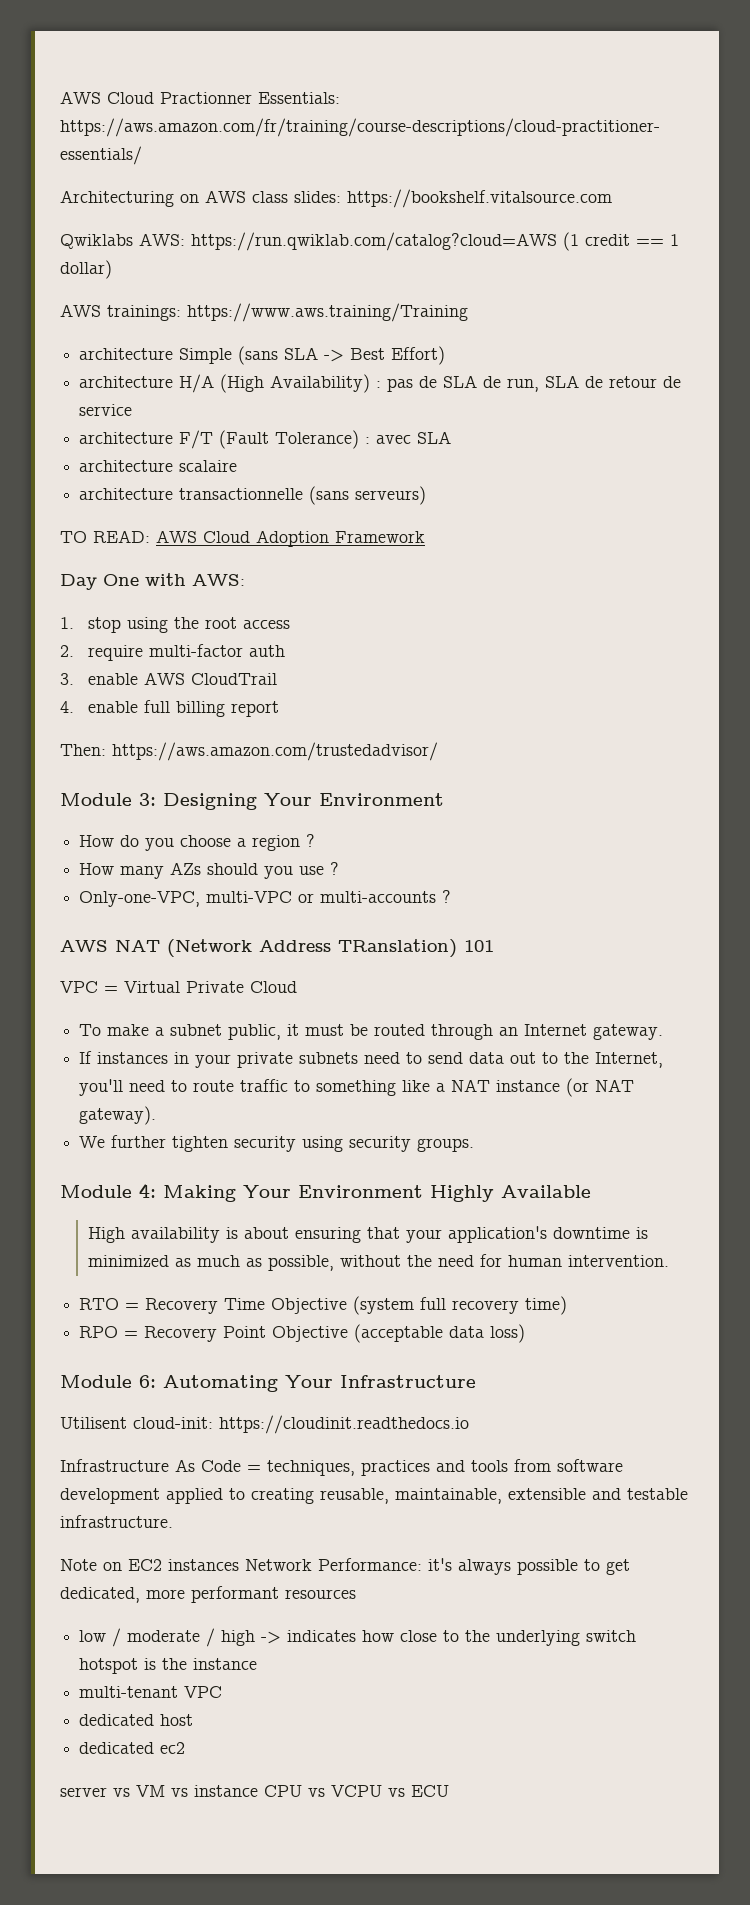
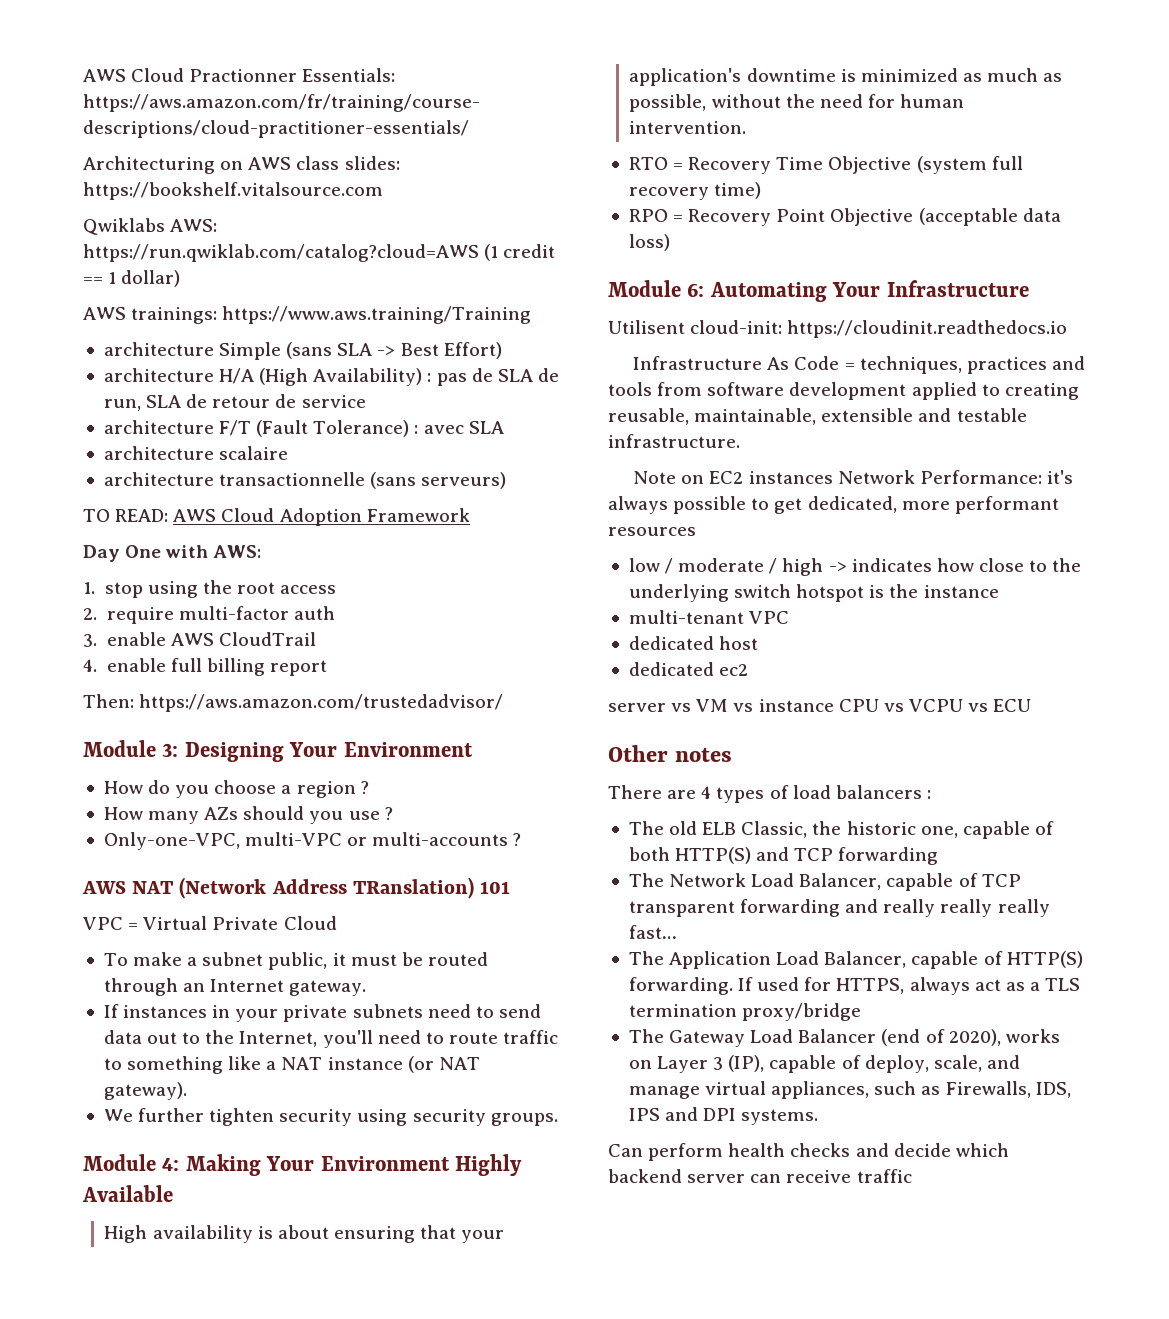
+ Other notes
+ There are 4 types of load balancers :
+ The old ELB Classic, the historic one, capable of both HTTP(S) and TCP forwarding
+ The Network Load Balancer, capable of TCP transparent forwarding and really really really fast…
+ The Application Load Balancer, capable of HTTP(S) forwarding. If used for HTTPS, always act as a TLS termination proxy/bridge
+ The Gateway Load Balancer (end of 2020), works on Layer 3 (IP), capable of deploy, scale, and manage virtual appliances, such as Firewalls, IDS, IPS and DPI systems.
+ Can perform health checks and decide which backend server can receive traffic

